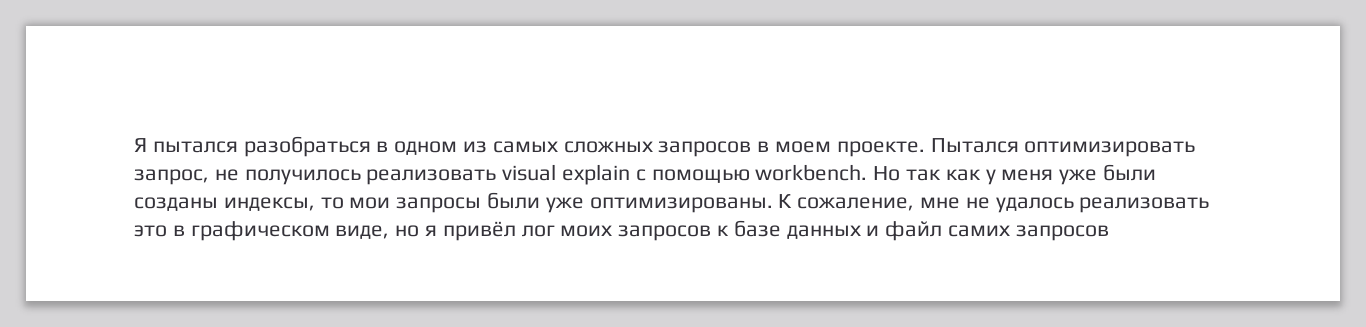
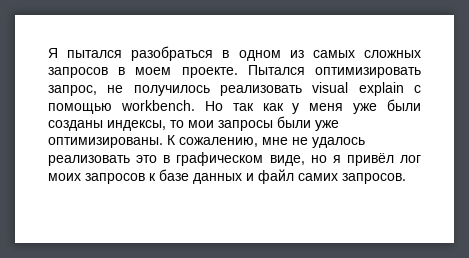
- К сожаление, мне не удалось реализовать это в графическом виде, но я привёл лог моих запросов к базе данных и файл самих запросов
+ К сожалению, мне не удалось реализовать это в графическом виде, но я привёл лог моих запросов к базе данных и файл самих запросов.

